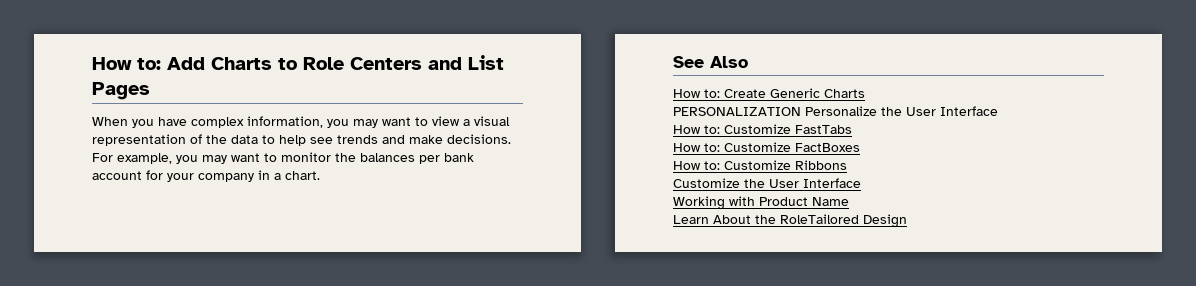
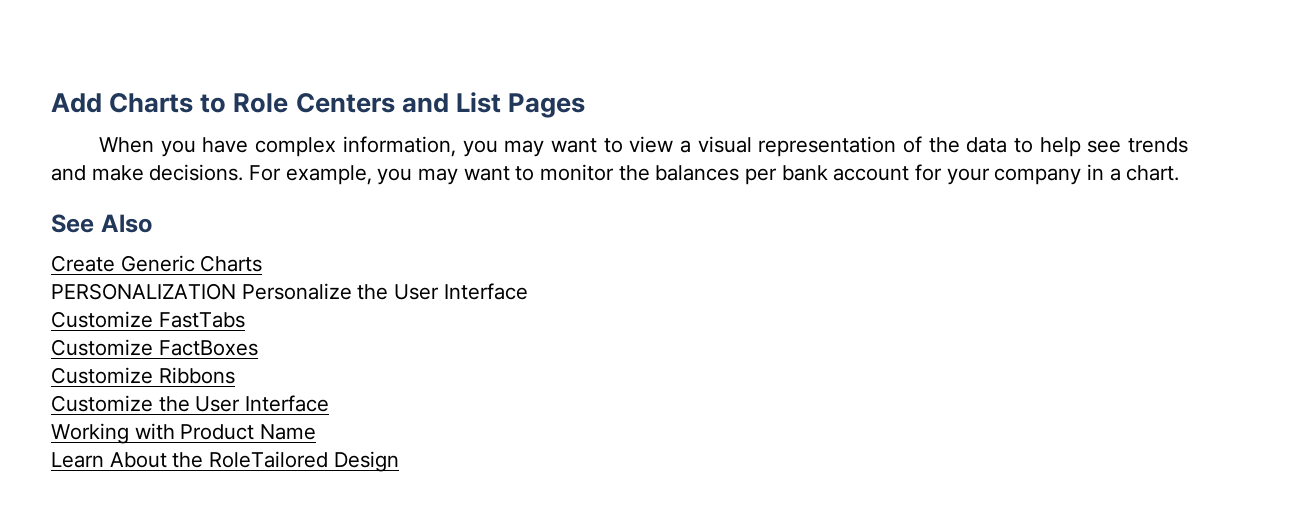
- How to: Add Charts to Role Centers and List Pages
+ Add Charts to Role Centers and List Pages
- How to: Create Generic Charts
+ Create Generic Charts
- How to: Customize FastTabs
+ Customize FastTabs
- How to: Customize FactBoxes
+ Customize FactBoxes
- How to: Customize Ribbons
+ Customize Ribbons

